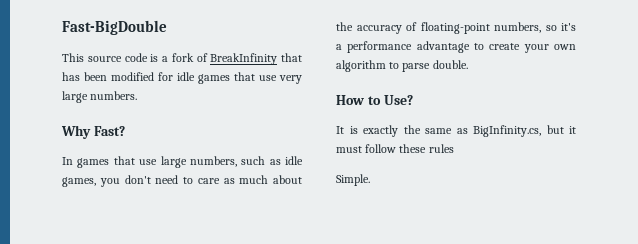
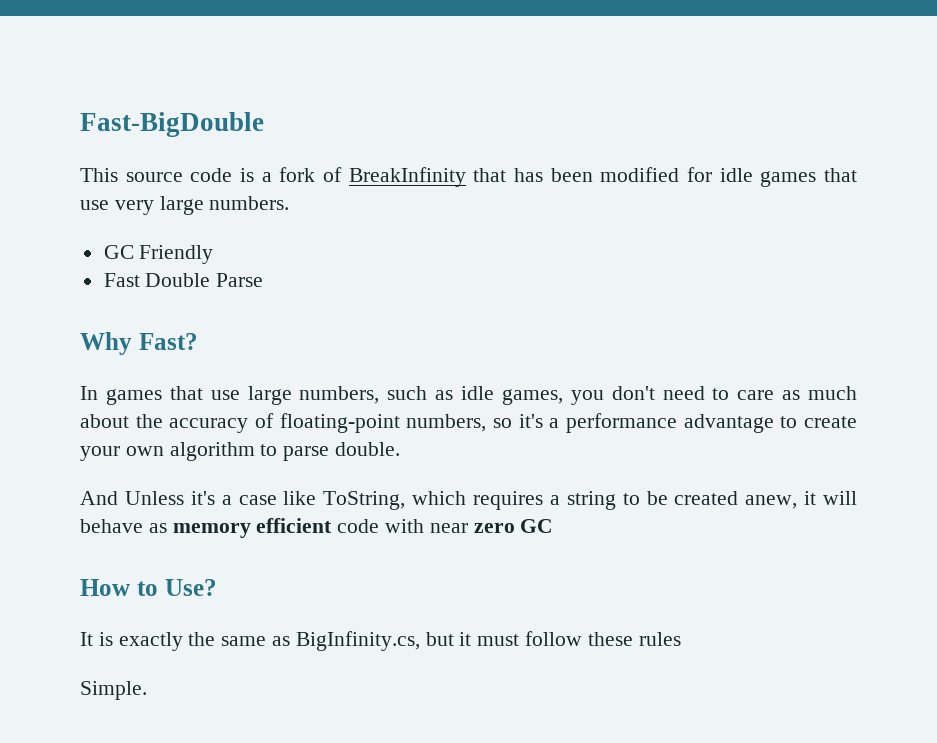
+ GC Friendly
+ Fast Double Parse
+ And Unless it's a case like ToString, which requires a string to be created anew, it will behave as memory efficient code with near zero GC

